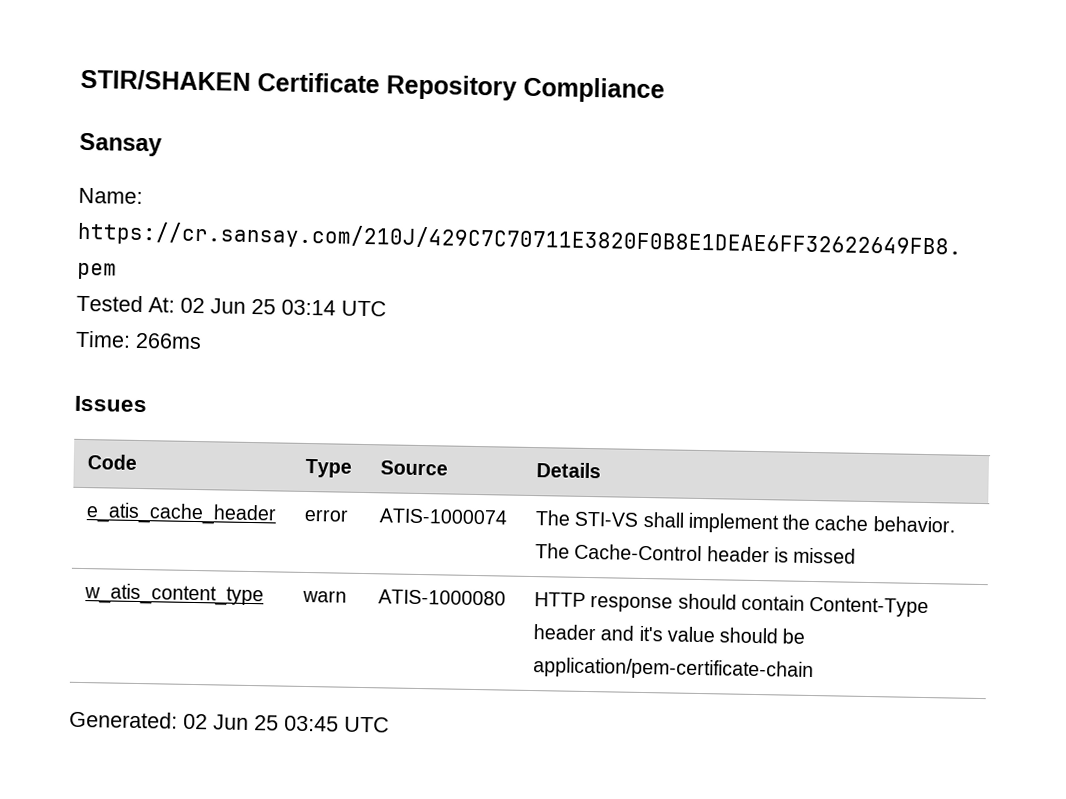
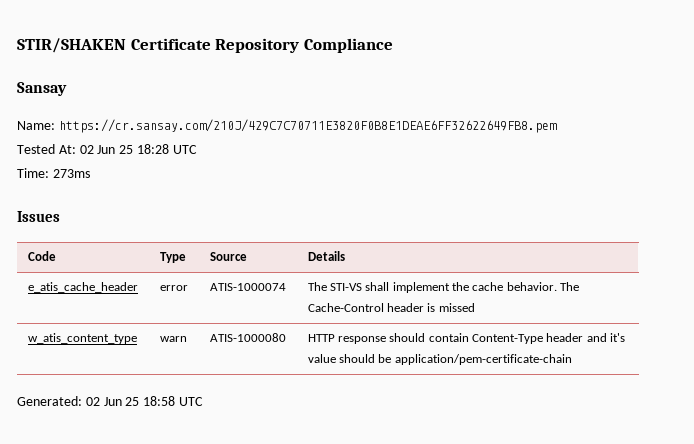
- Tested At: 02 Jun 25 03:14 UTC
+ Tested At: 02 Jun 25 18:28 UTC
- Time: 266ms
+ Time: 273ms
- Generated: 02 Jun 25 03:45 UTC
+ Generated: 02 Jun 25 18:58 UTC

